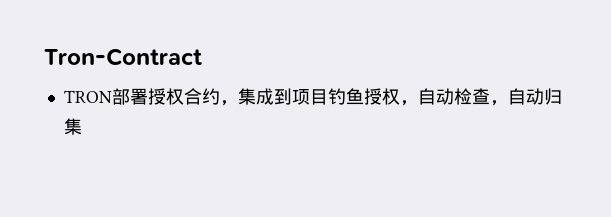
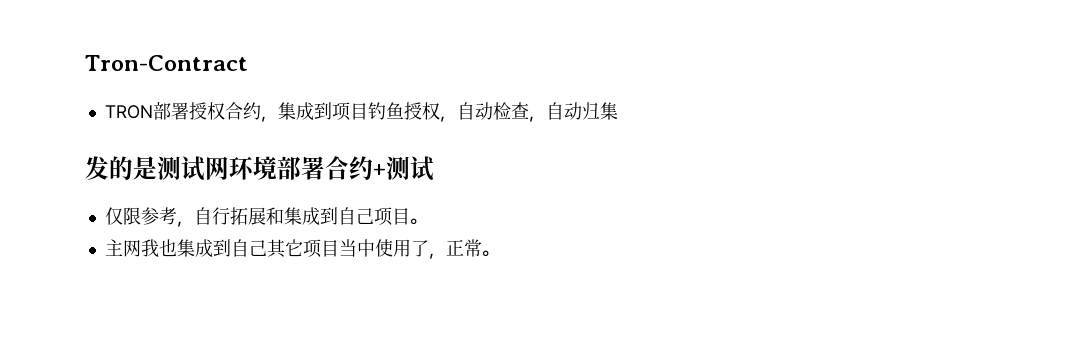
+ 发的是测试网环境部署合约+测试
+ 仅限参考，自行拓展和集成到自己项目。
+ 主网我也集成到自己其它项目当中使用了，正常。

